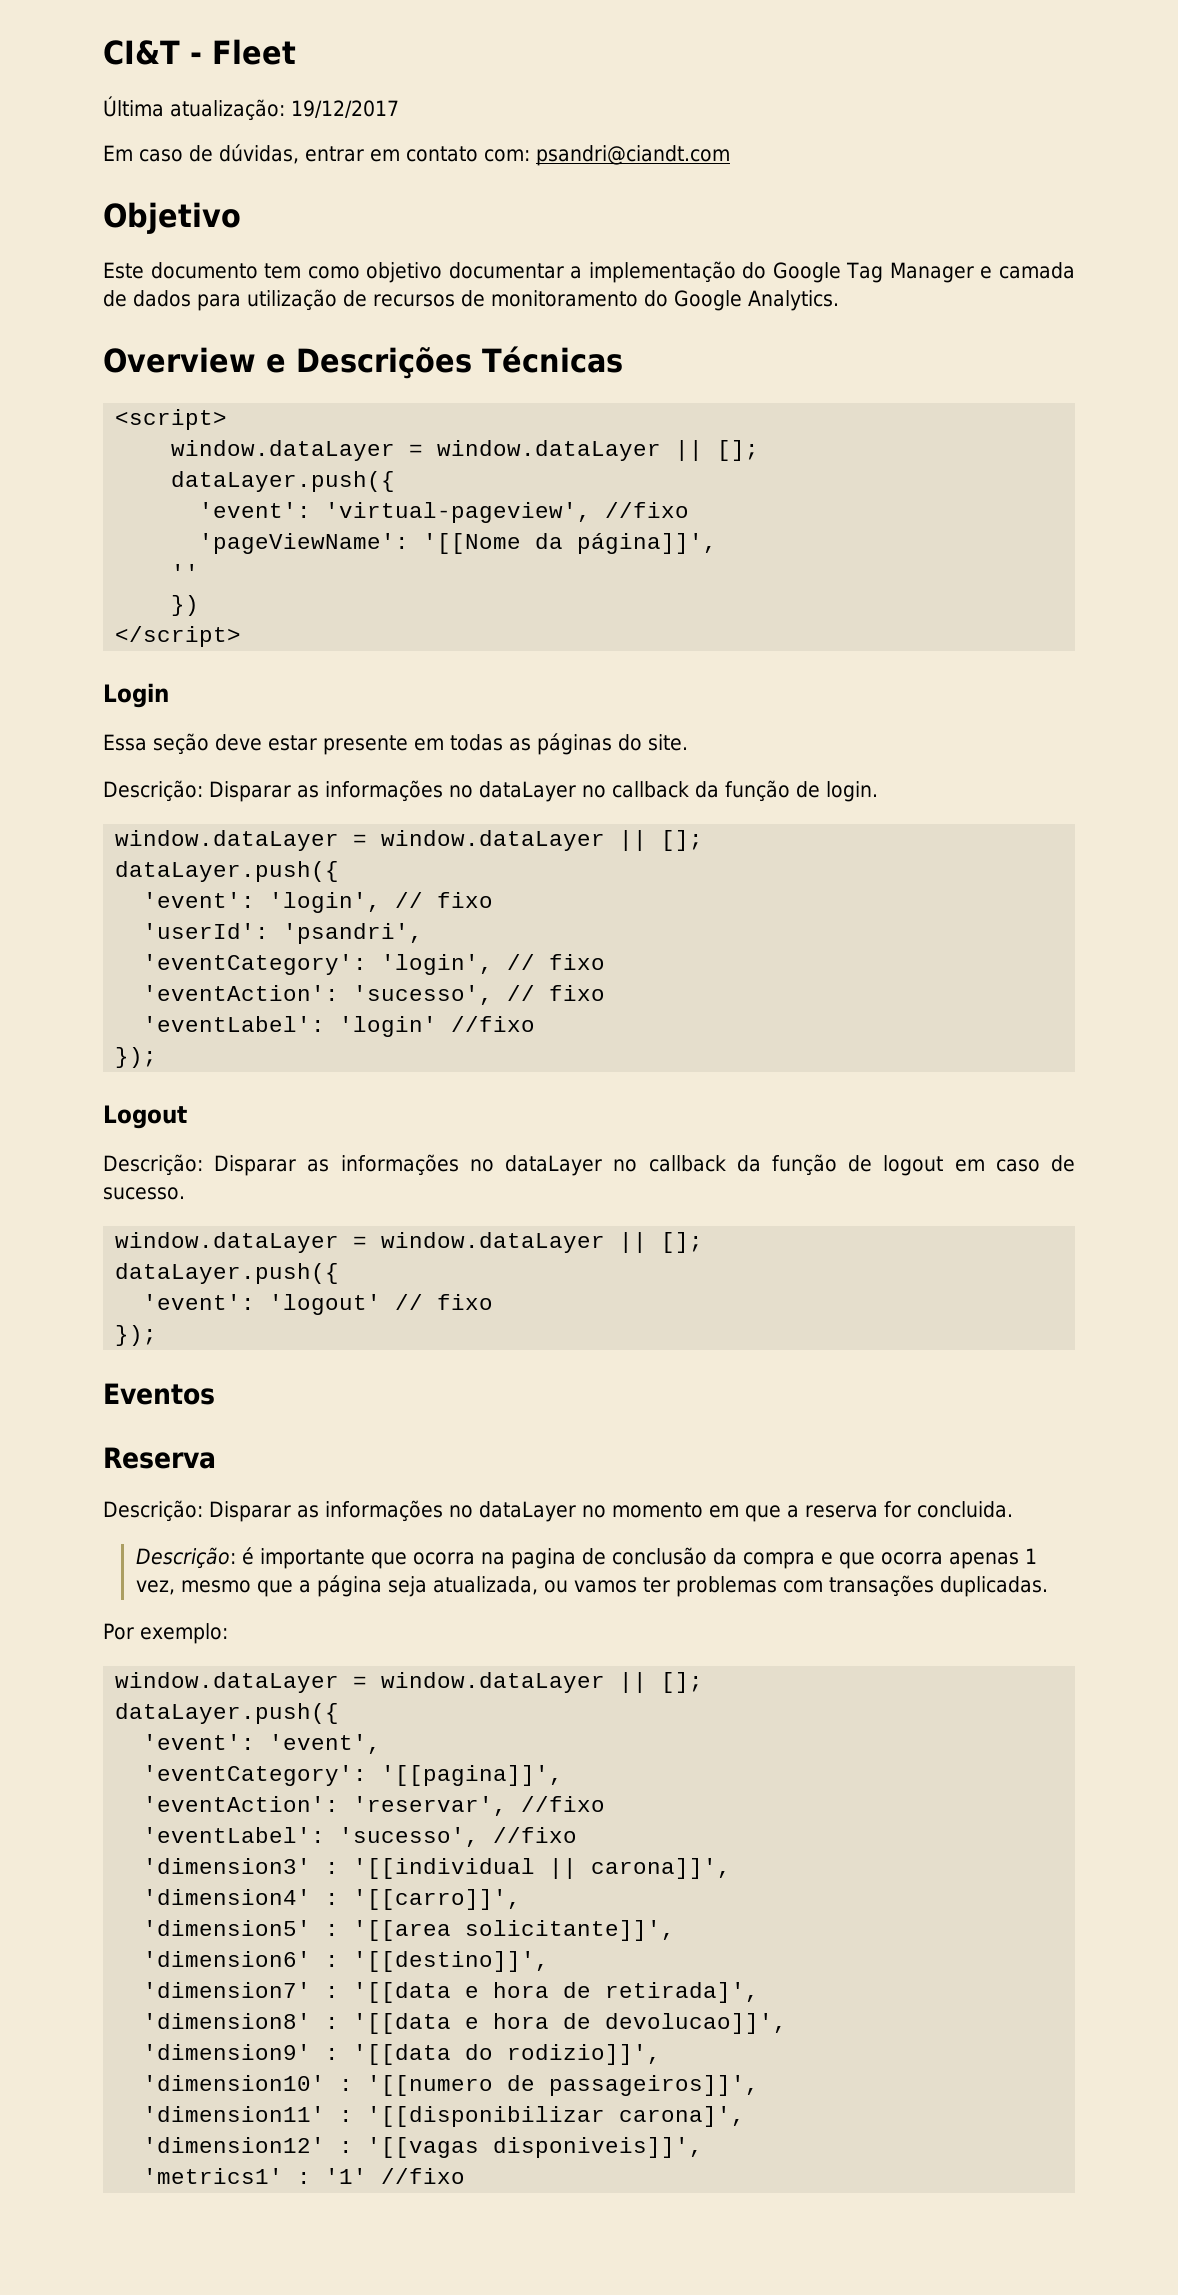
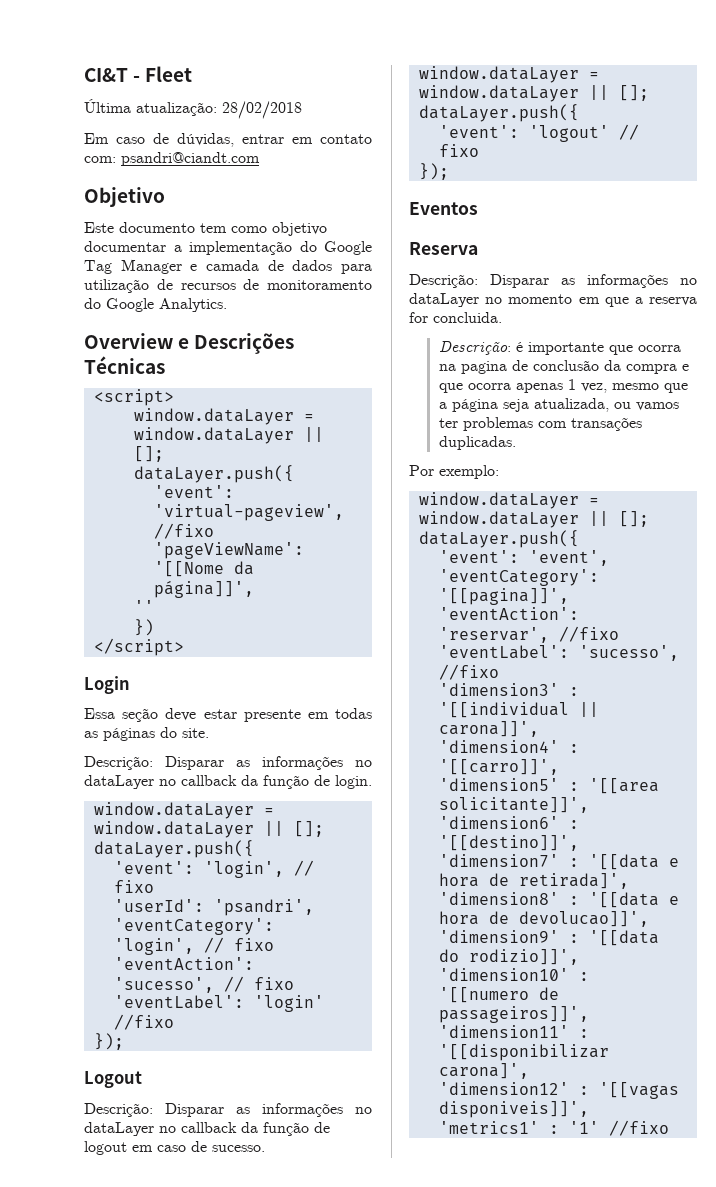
- Última atualização: 19/12/2017
+ Última atualização: 28/02/2018

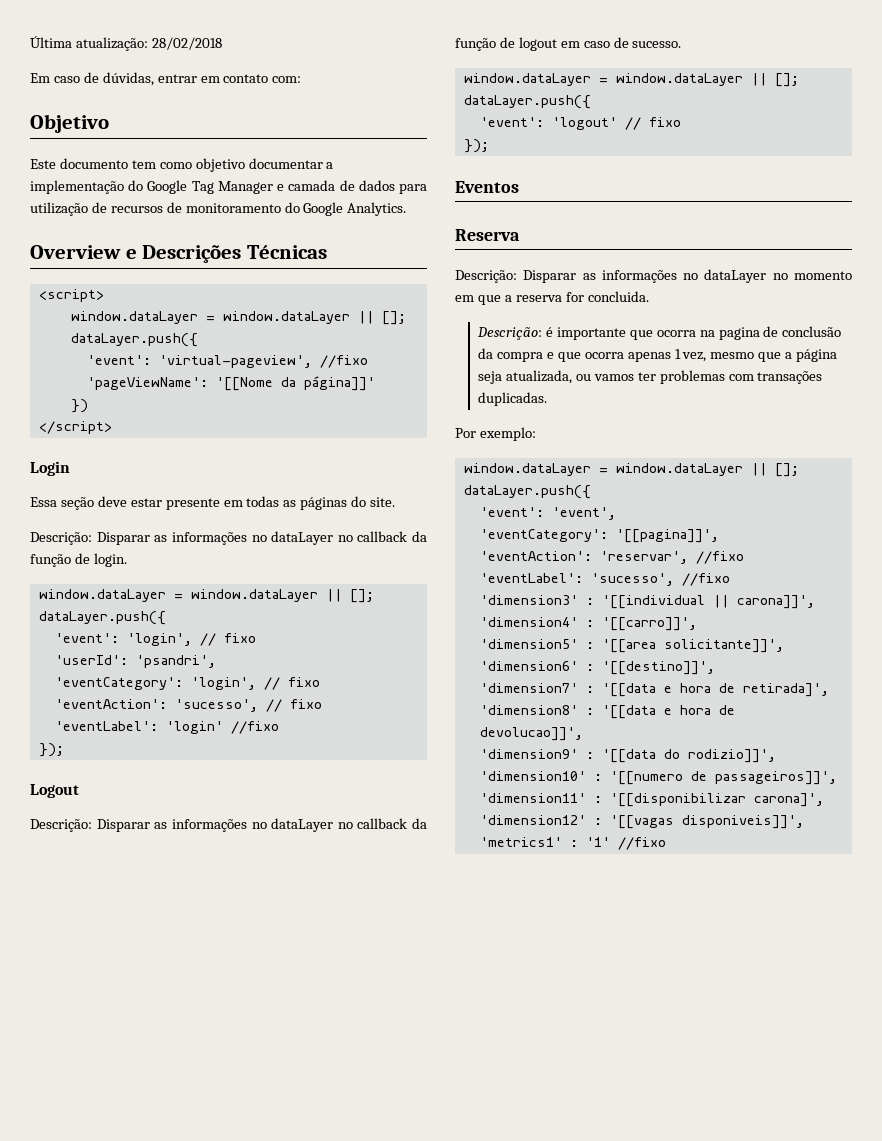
- CI&T - Fleet
- Em caso de dúvidas, entrar em contato com: psandri@ciandt.com
+ Em caso de dúvidas, entrar em contato com:
- 'pageViewName': '[[Nome da página]]',
- ''
+ 'pageViewName': '[[Nome da página]]'

